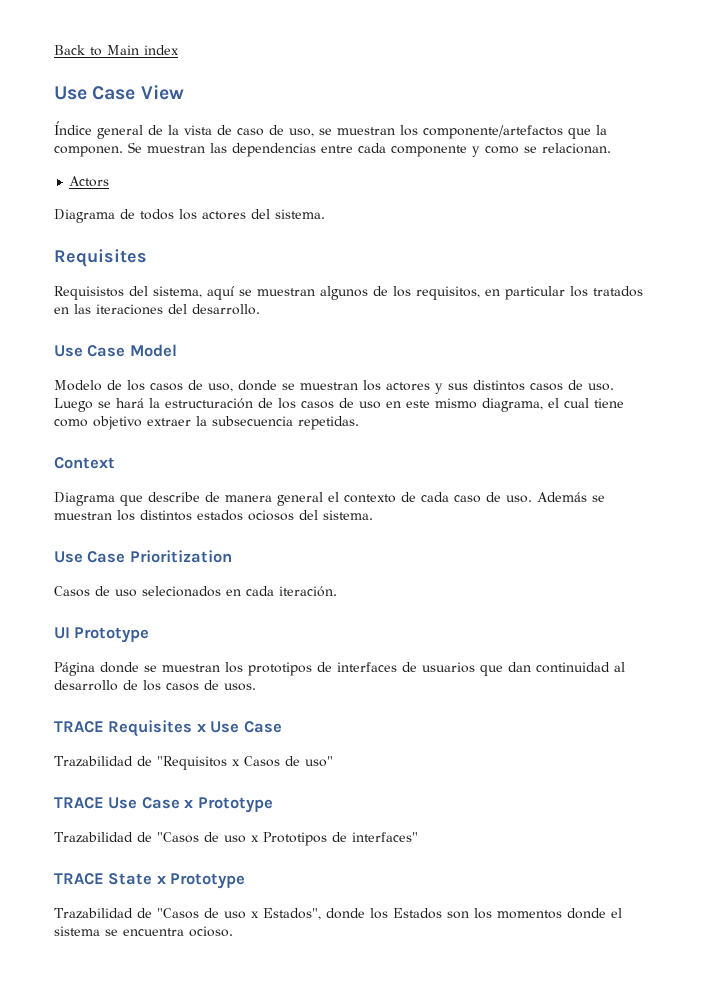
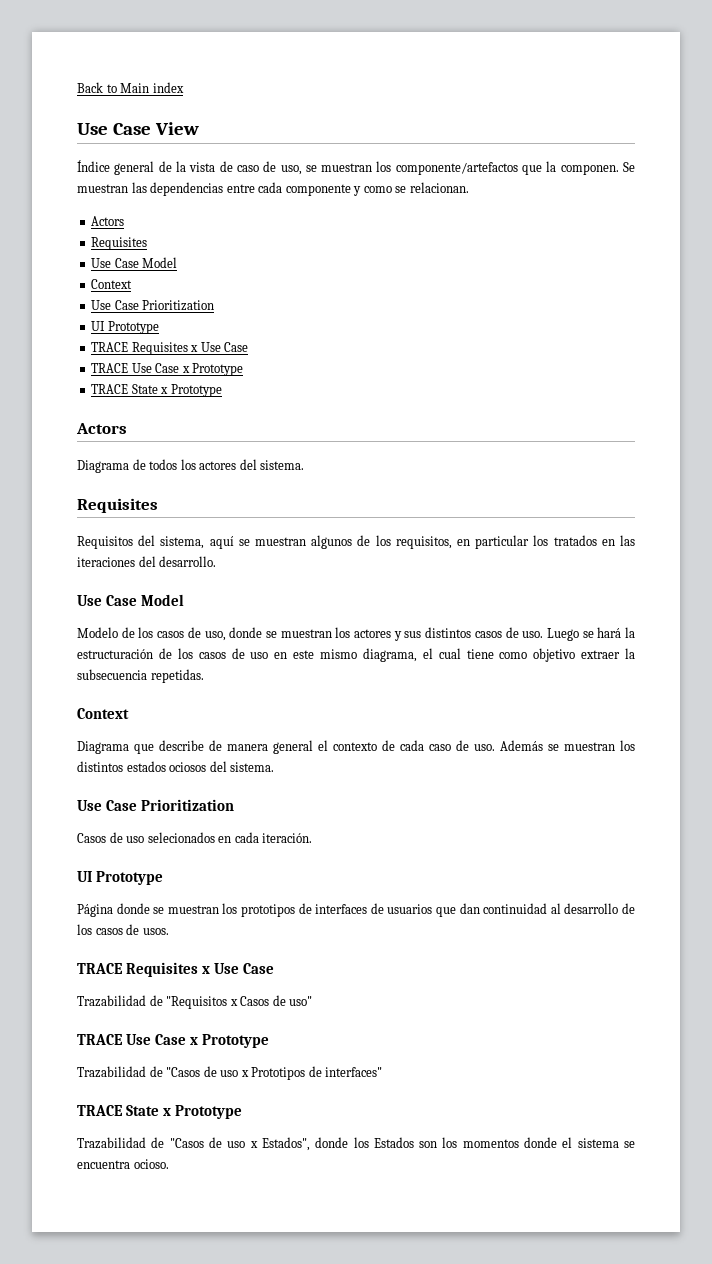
  Se muestran las dependencias entre cada componente y como se relacionan.
+ Actors
+ Requisites
+ Use Case Model
+ Context
+ Use Case Prioritization
+ UI Prototype
+ TRACE Requisites x Use Case
+ TRACE Use Case x Prototype
+ TRACE State x Prototype
- Requisistos del sistema, aquí se muestran algunos de los requisitos, en particular los tratados en las iteraciones del desarrollo.
+ Requisitos del sistema, aquí se muestran algunos de los requisitos, en particular los tratados en las iteraciones del desarrollo.

